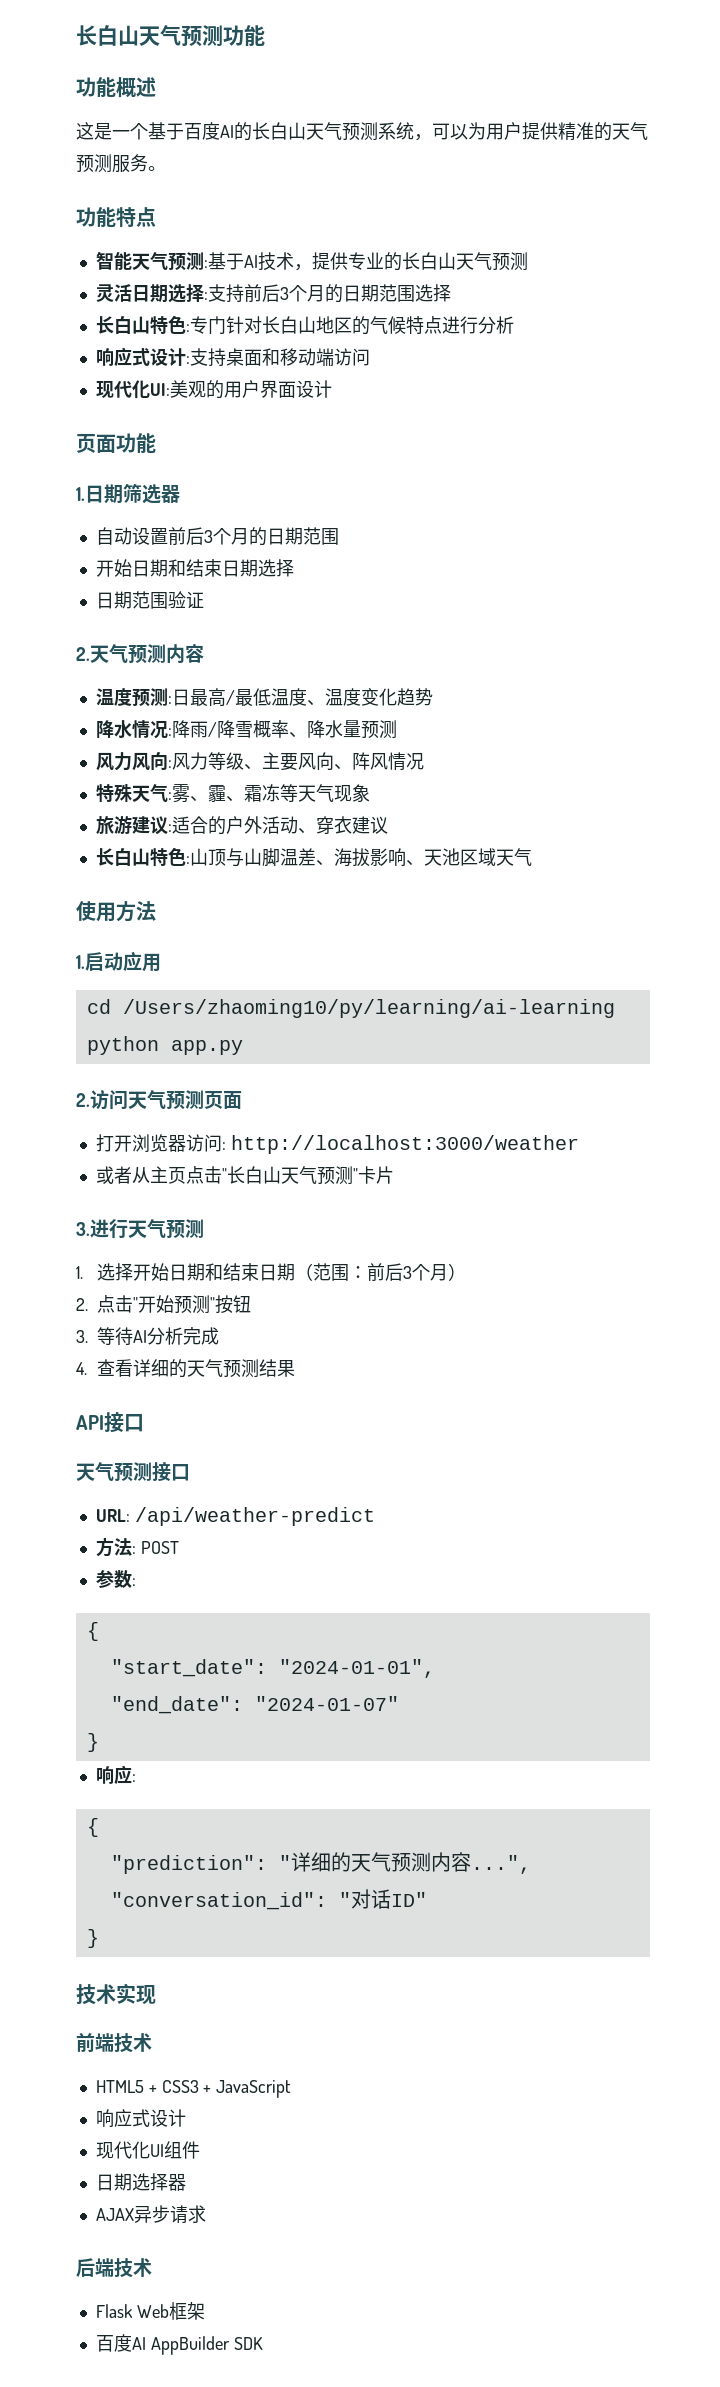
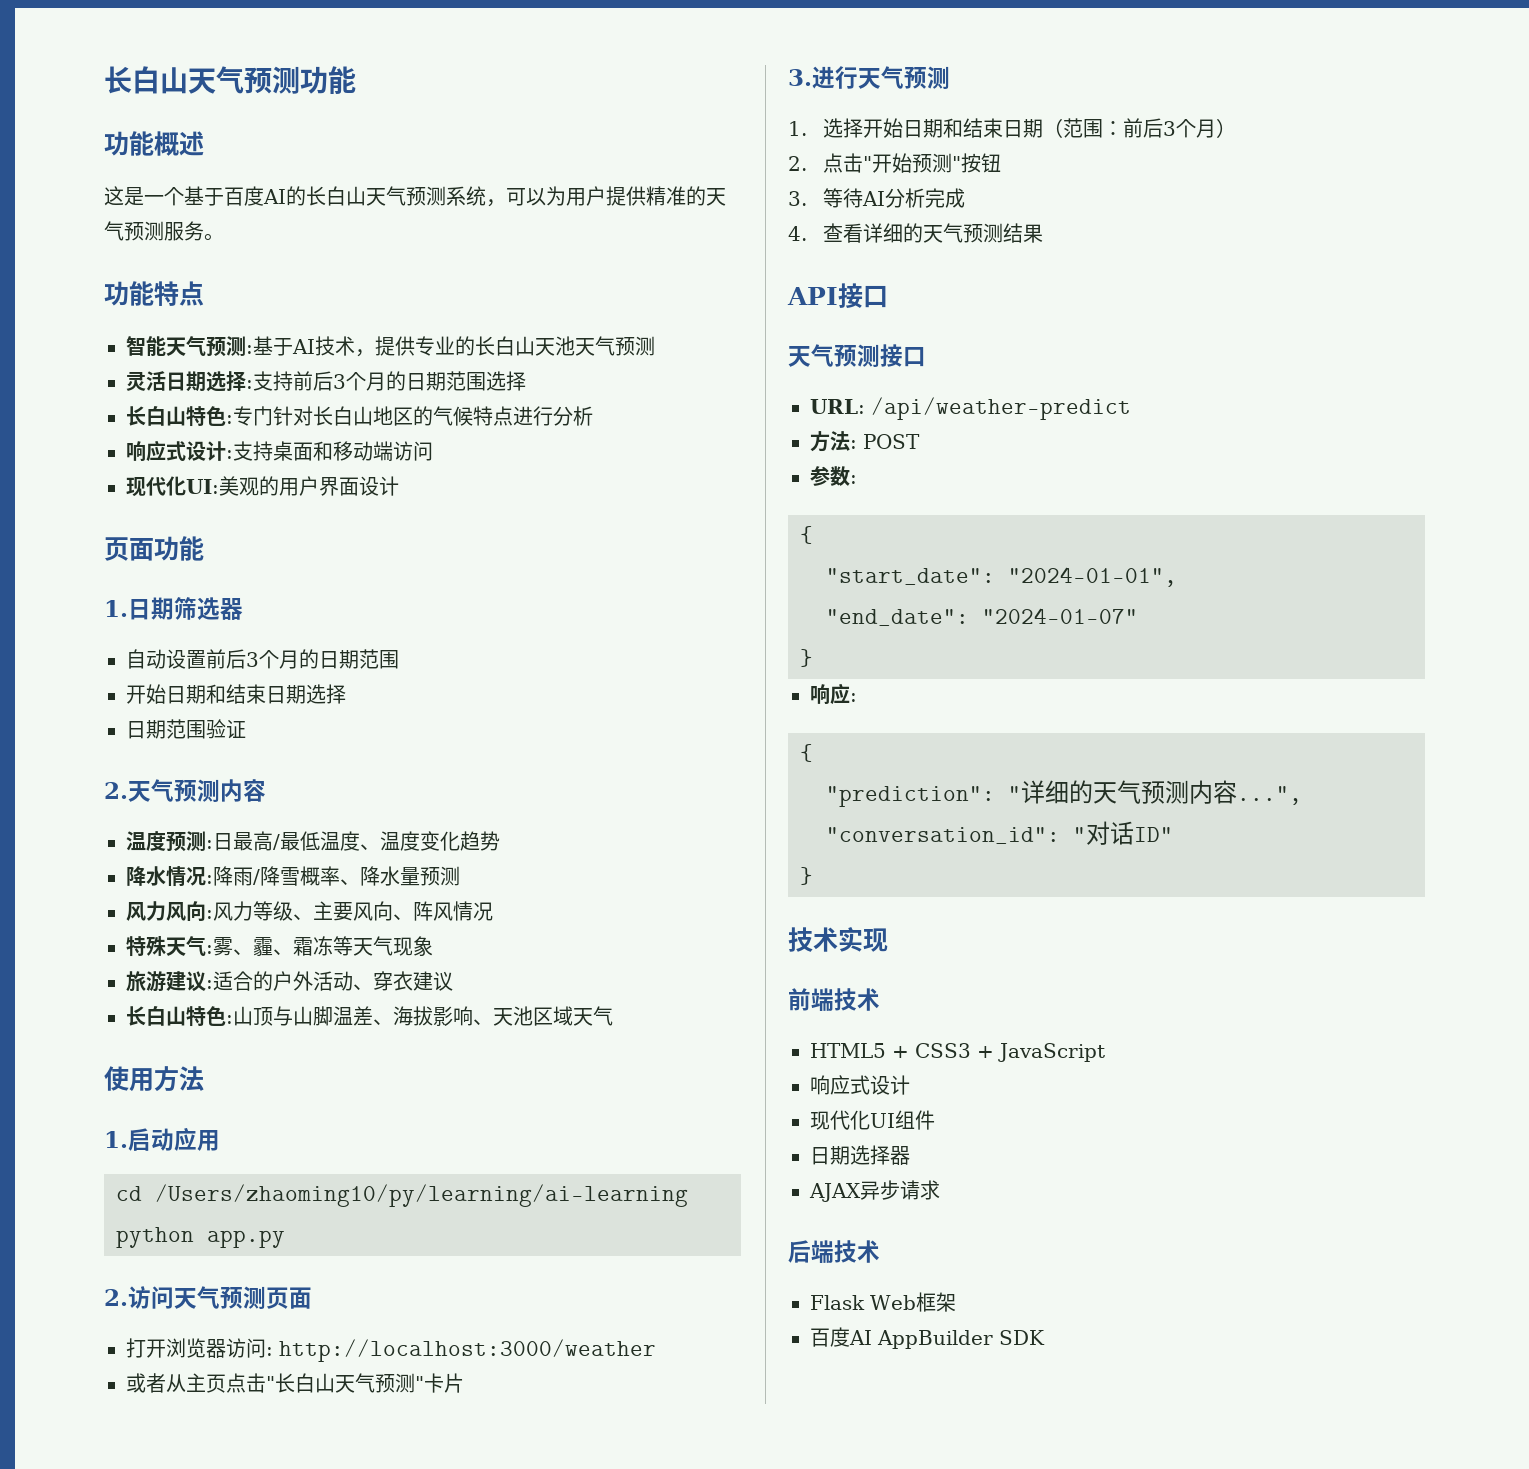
- 智能天气预测:基于AI技术，提供专业的长白山天气预测
+ 智能天气预测:基于AI技术，提供专业的长白山天池天气预测

